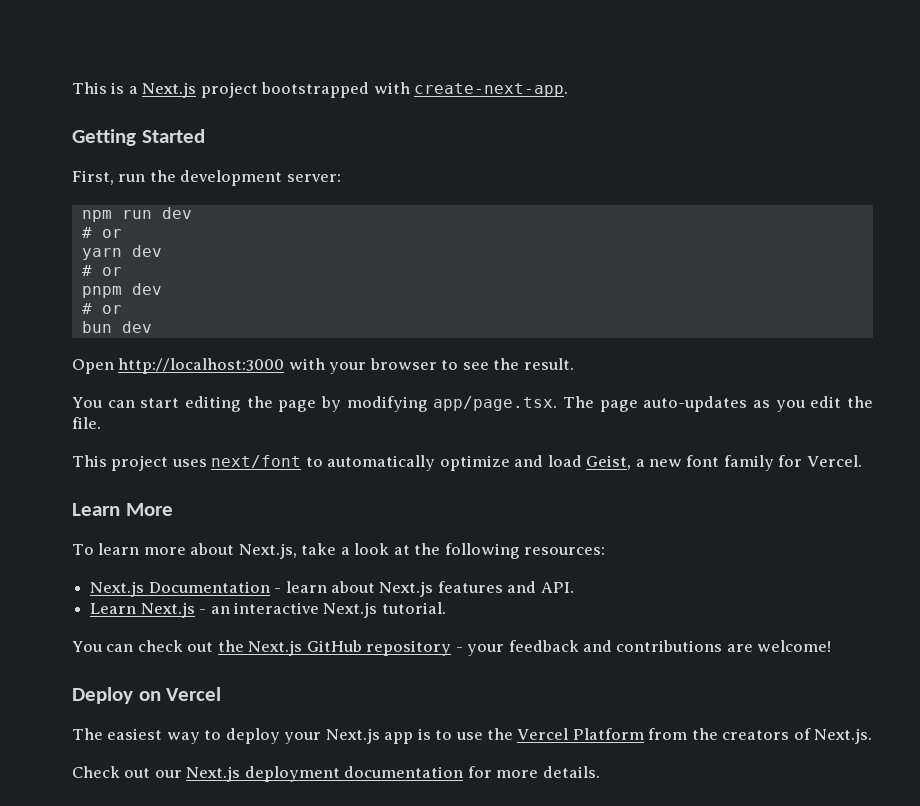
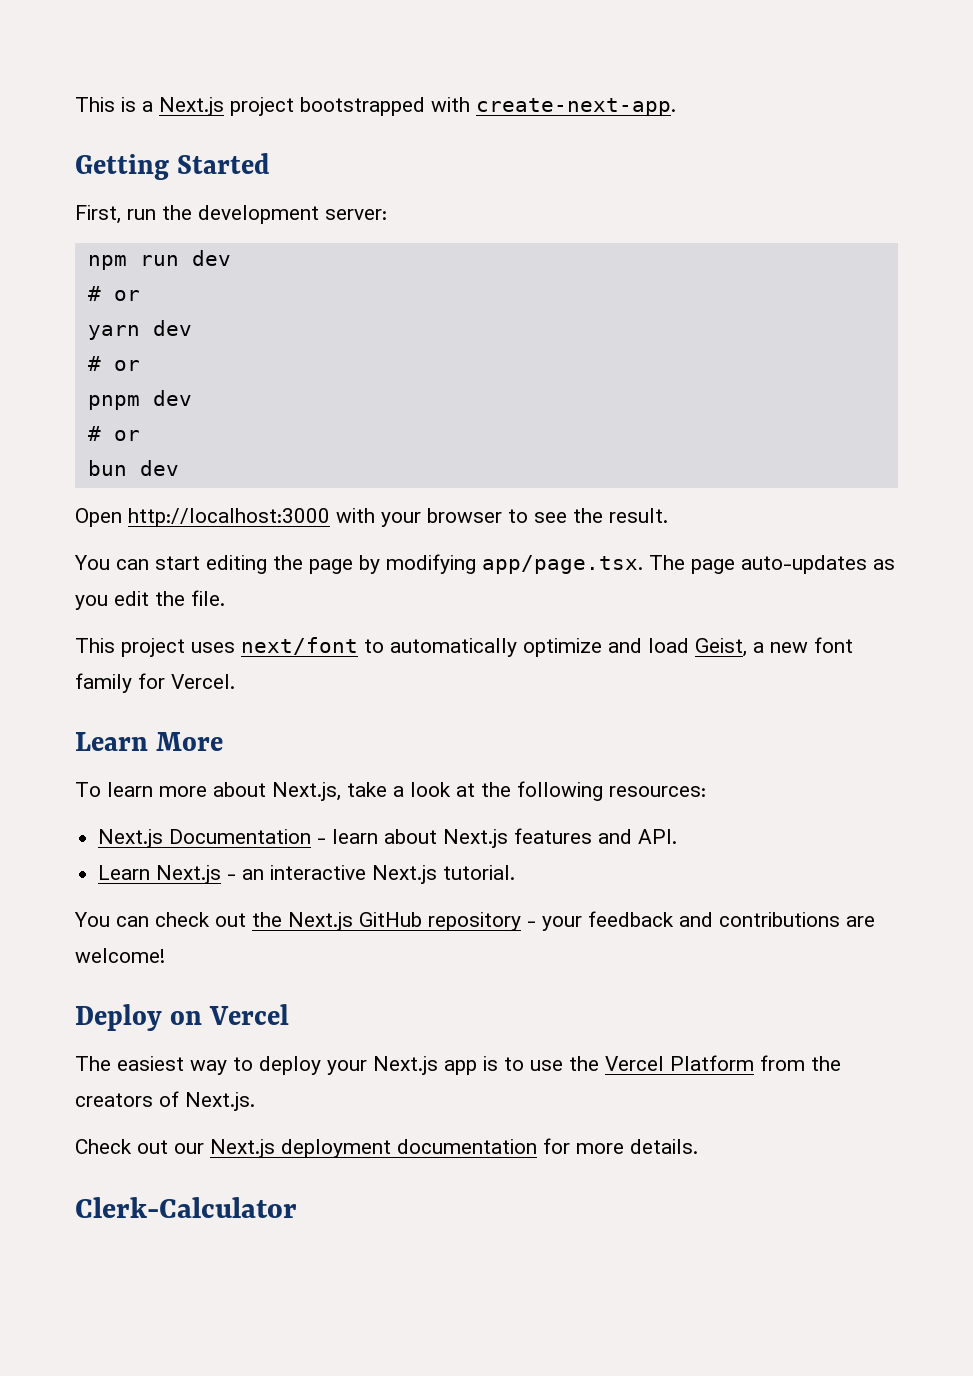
+ Clerk-Calculator

